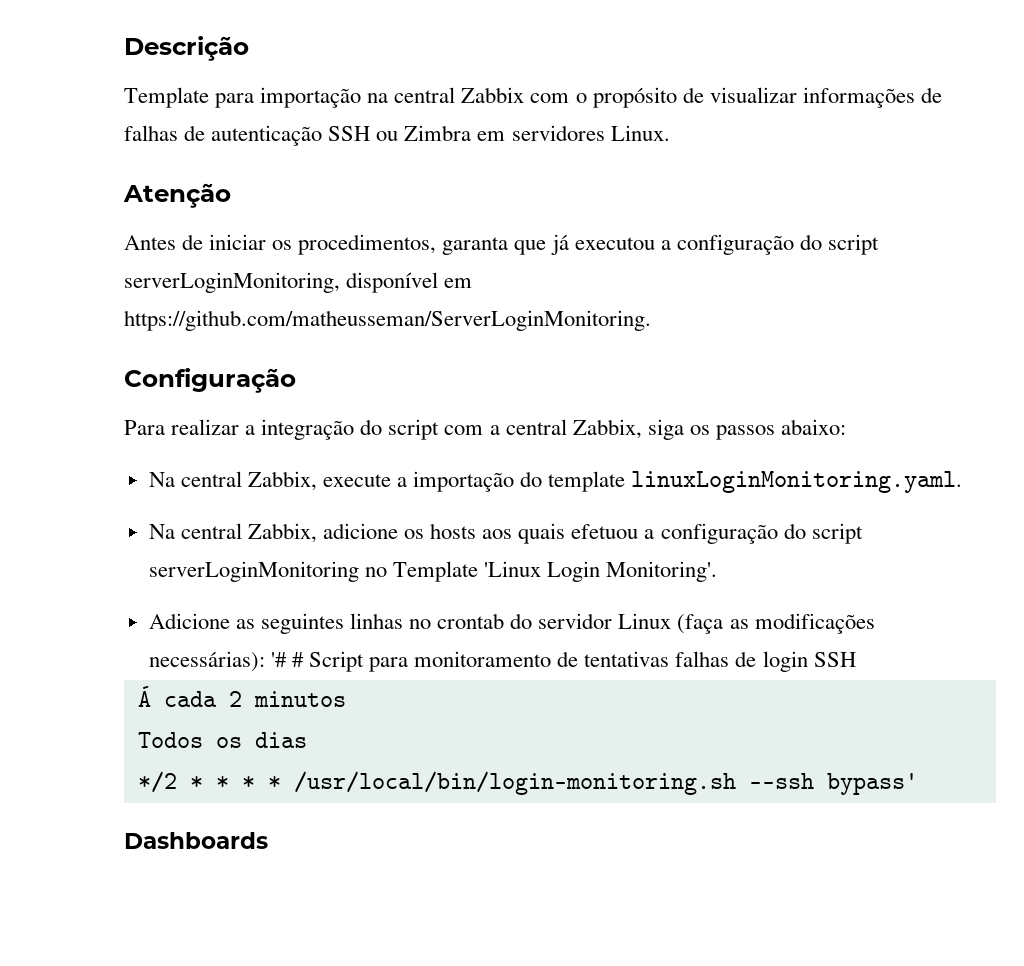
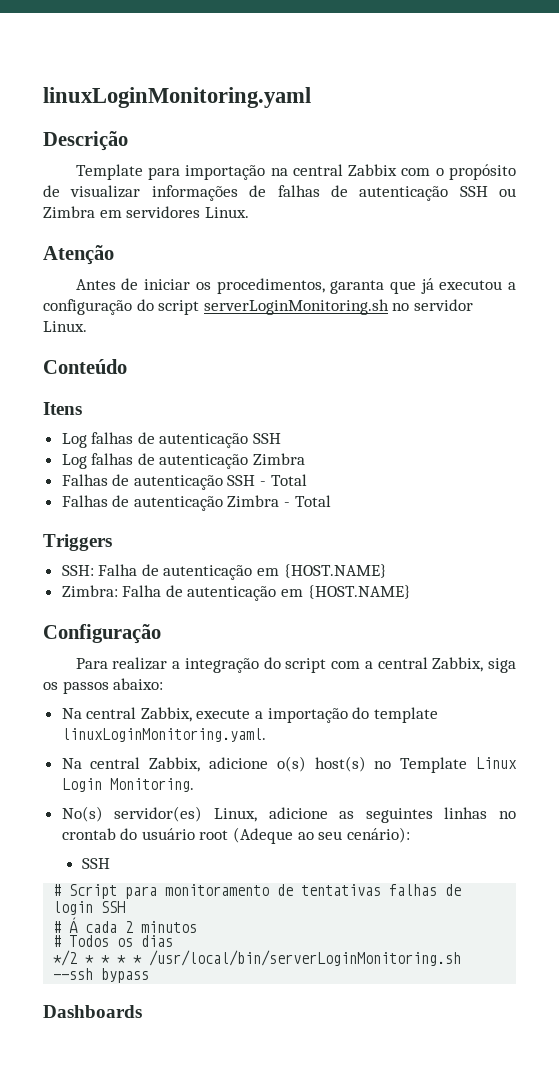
+ linuxLoginMonitoring.yaml
- Antes de iniciar os procedimentos, garanta que já executou a configuração do script serverLoginMonitoring, disponível em https://github.com/matheusseman/ServerLoginMonitoring.
+ Antes de iniciar os procedimentos, garanta que já executou a configuração do script serverLoginMonitoring.sh no servidor Linux.
+ Conteúdo
+ Itens
+ Log falhas de autenticação SSH
+ Log falhas de autenticação Zimbra
+ Falhas de autenticação SSH - Total
+ Falhas de autenticação Zimbra - Total
+ Triggers
+ SSH: Falha de autenticação em {HOST.NAME}
+ Zimbra: Falha de autenticação em {HOST.NAME}
- Na central Zabbix, adicione os hosts aos quais efetuou a configuração do script serverLoginMonitoring no Template 'Linux Login Monitoring'.
- Adicione as seguintes linhas no crontab do servidor Linux (faça as modificações necessárias): '# # Script para monitoramento de tentativas falhas de login SSH
+ Na central Zabbix, adicione o(s) host(s) no Template Linux Login Monitoring.
+ No(s) servidor(es) Linux, adicione as seguintes linhas no crontab do usuário root (Adeque ao seu cenário):
+ SSH
+ # Script para monitoramento de tentativas falhas de login SSH
- Á cada 2 minutos
+ # Á cada 2 minutos
- Todos os dias
+ # Todos os dias
- */2 * * * * /usr/local/bin/login-monitoring.sh --ssh bypass'
+ */2 * * * * /usr/local/bin/serverLoginMonitoring.sh --ssh bypass

